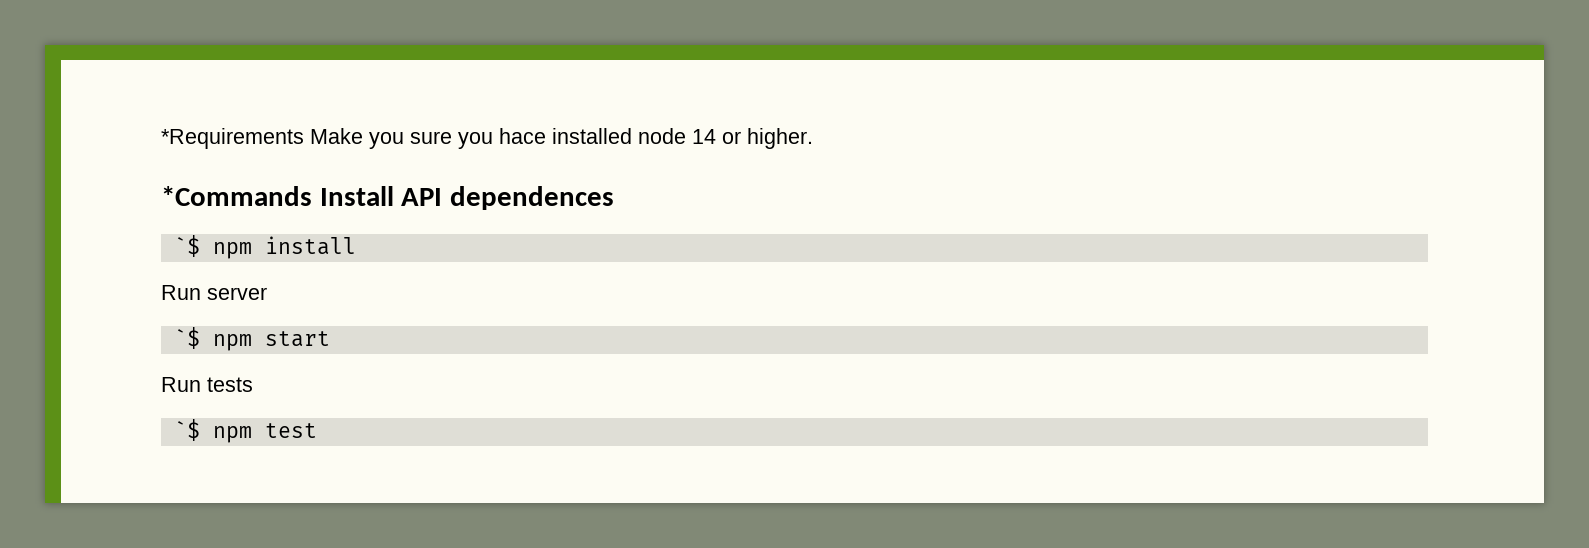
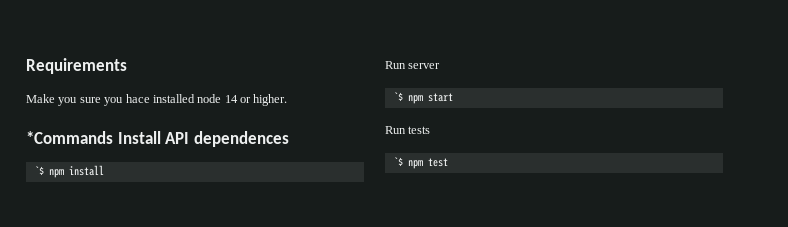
- *Requirements Make you sure you hace installed node 14 or higher.
+ Requirements
+ Make you sure you hace installed node 14 or higher.

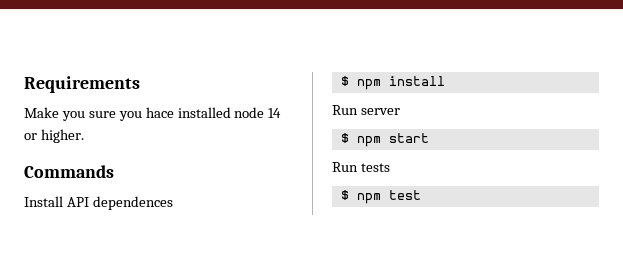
- *Commands Install API dependences
+ Commands
+ Install API dependences
- `$ npm install
+ $ npm install
- `$ npm start
+ $ npm start
- `$ npm test
+ $ npm test

